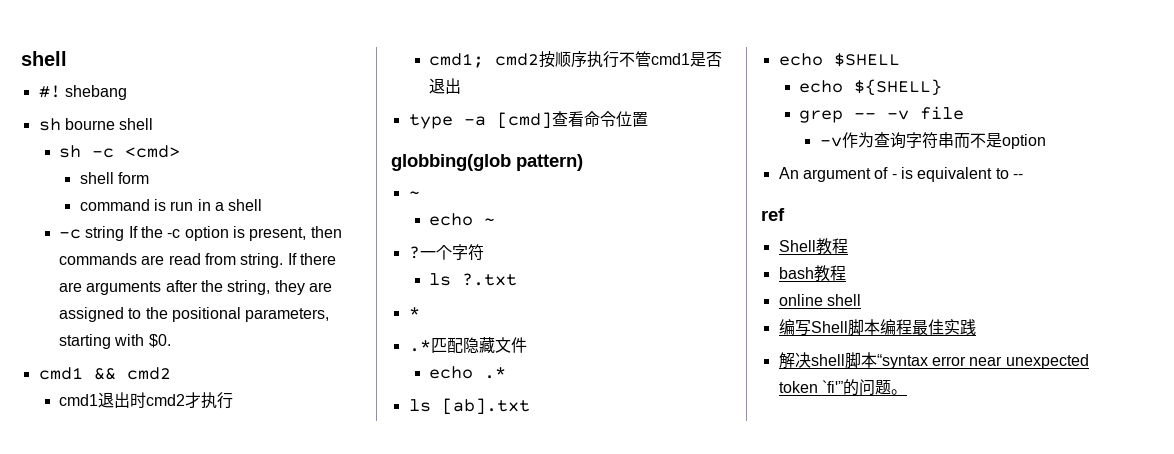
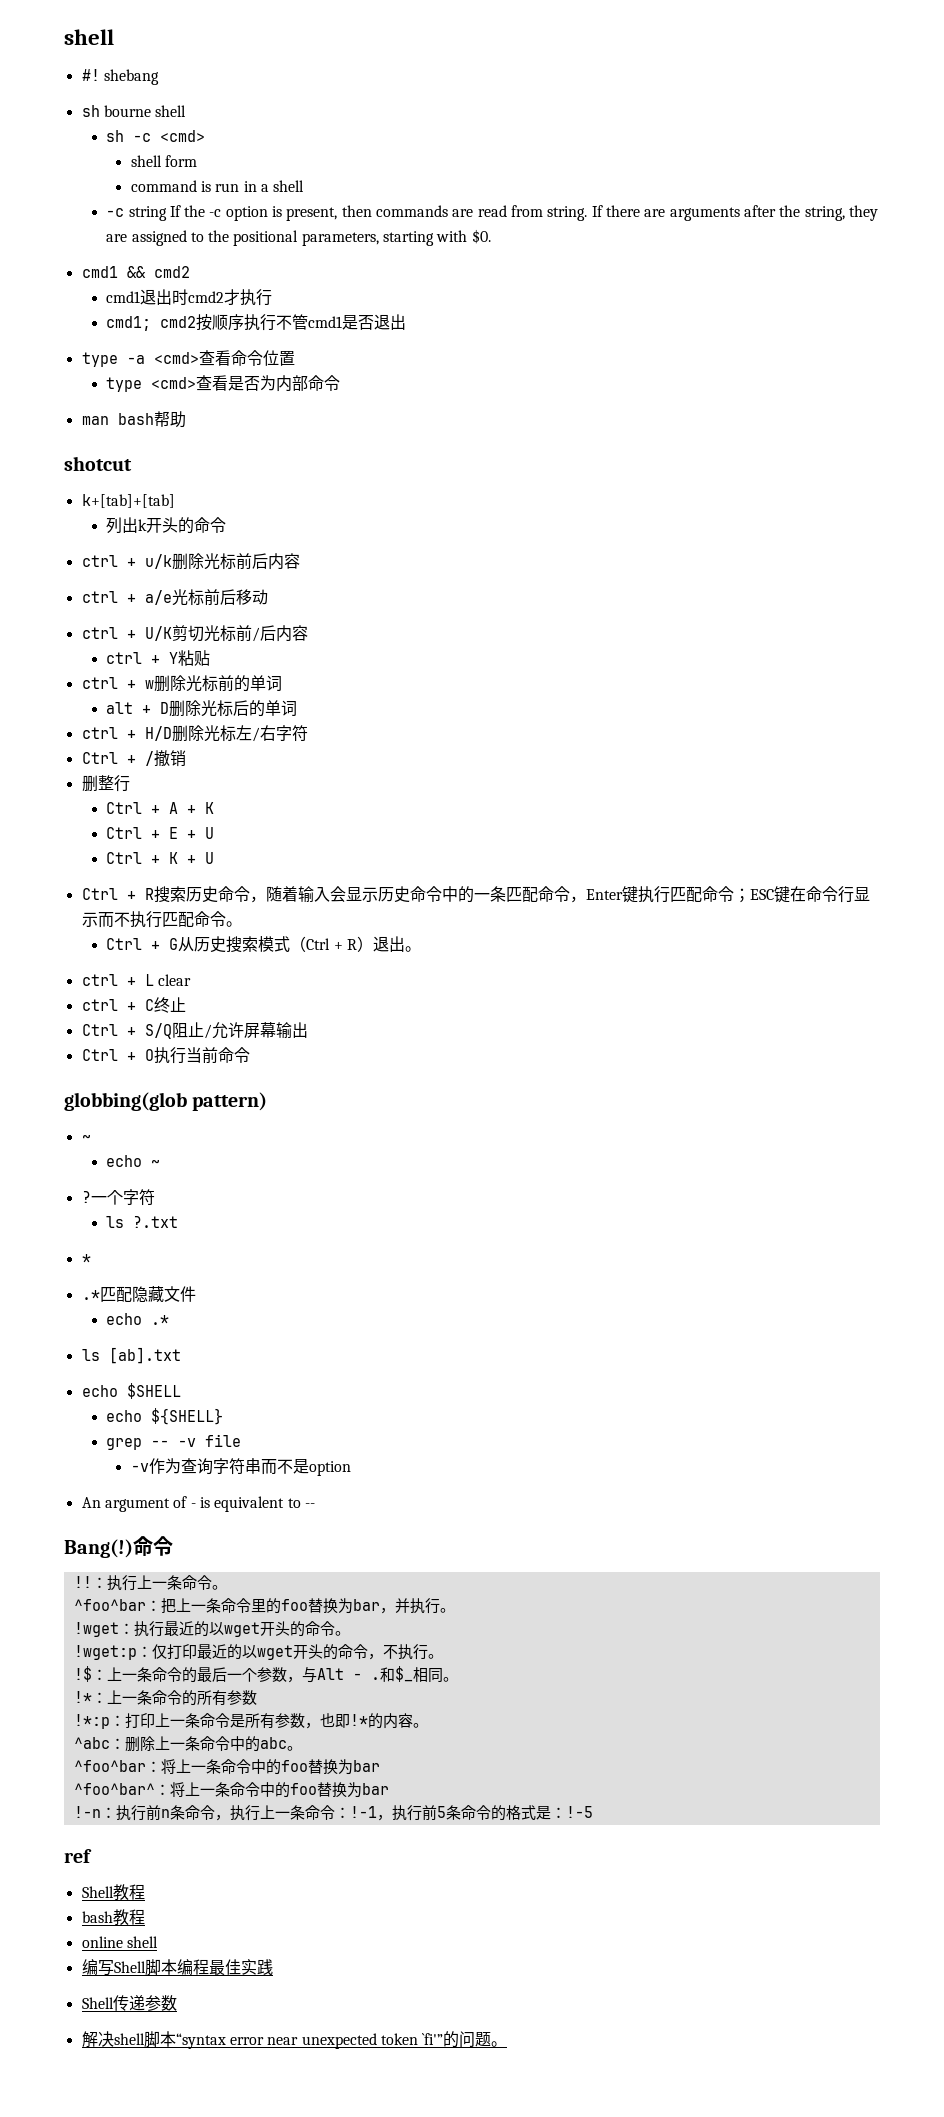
- type -a [cmd]查看命令位置
+ type -a <cmd>查看命令位置
+ type <cmd>查看是否为内部命令
+ man bash帮助
+ shotcut
+ k+[tab]+[tab]
+ 列出k开头的命令
+ ctrl + u/k删除光标前后内容
+ ctrl + a/e光标前后移动
+ ctrl + U/K剪切光标前/后内容
+ ctrl + Y粘贴
+ ctrl + w删除光标前的单词
+ alt + D删除光标后的单词
+ ctrl + H/D删除光标左/右字符
+ Ctrl + /撤销
+ 删整行
+ Ctrl + A + K
+ Ctrl + E + U
+ Ctrl + K + U
+ Ctrl + R搜索历史命令，随着输入会显示历史命令中的一条匹配命令，Enter键执行匹配命令；ESC键在命令行显示而不执行匹配命令。
+ Ctrl + G从历史搜索模式（Ctrl + R）退出。
+ ctrl + L clear
+ ctrl + C终止
+ Ctrl + S/Q阻止/允许屏幕输出
+ Ctrl + O执行当前命令
+ Bang(!)命令
+ !!：执行上一条命令。
+ ^foo^bar：把上一条命令里的foo替换为bar，并执行。
+ !wget：执行最近的以wget开头的命令。
+ !wget:p：仅打印最近的以wget开头的命令，不执行。
+ !$：上一条命令的最后一个参数，与Alt - .和$_相同。
+ !*：上一条命令的所有参数
+ !*:p：打印上一条命令是所有参数，也即!*的内容。
+ ^abc：删除上一条命令中的abc。
+ ^foo^bar：将上一条命令中的foo替换为bar
+ ^foo^bar^：将上一条命令中的foo替换为bar
+ !-n：执行前n条命令，执行上一条命令：!-1，执行前5条命令的格式是：!-5
+ Shell传递参数

